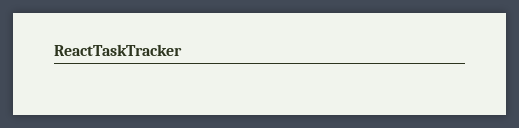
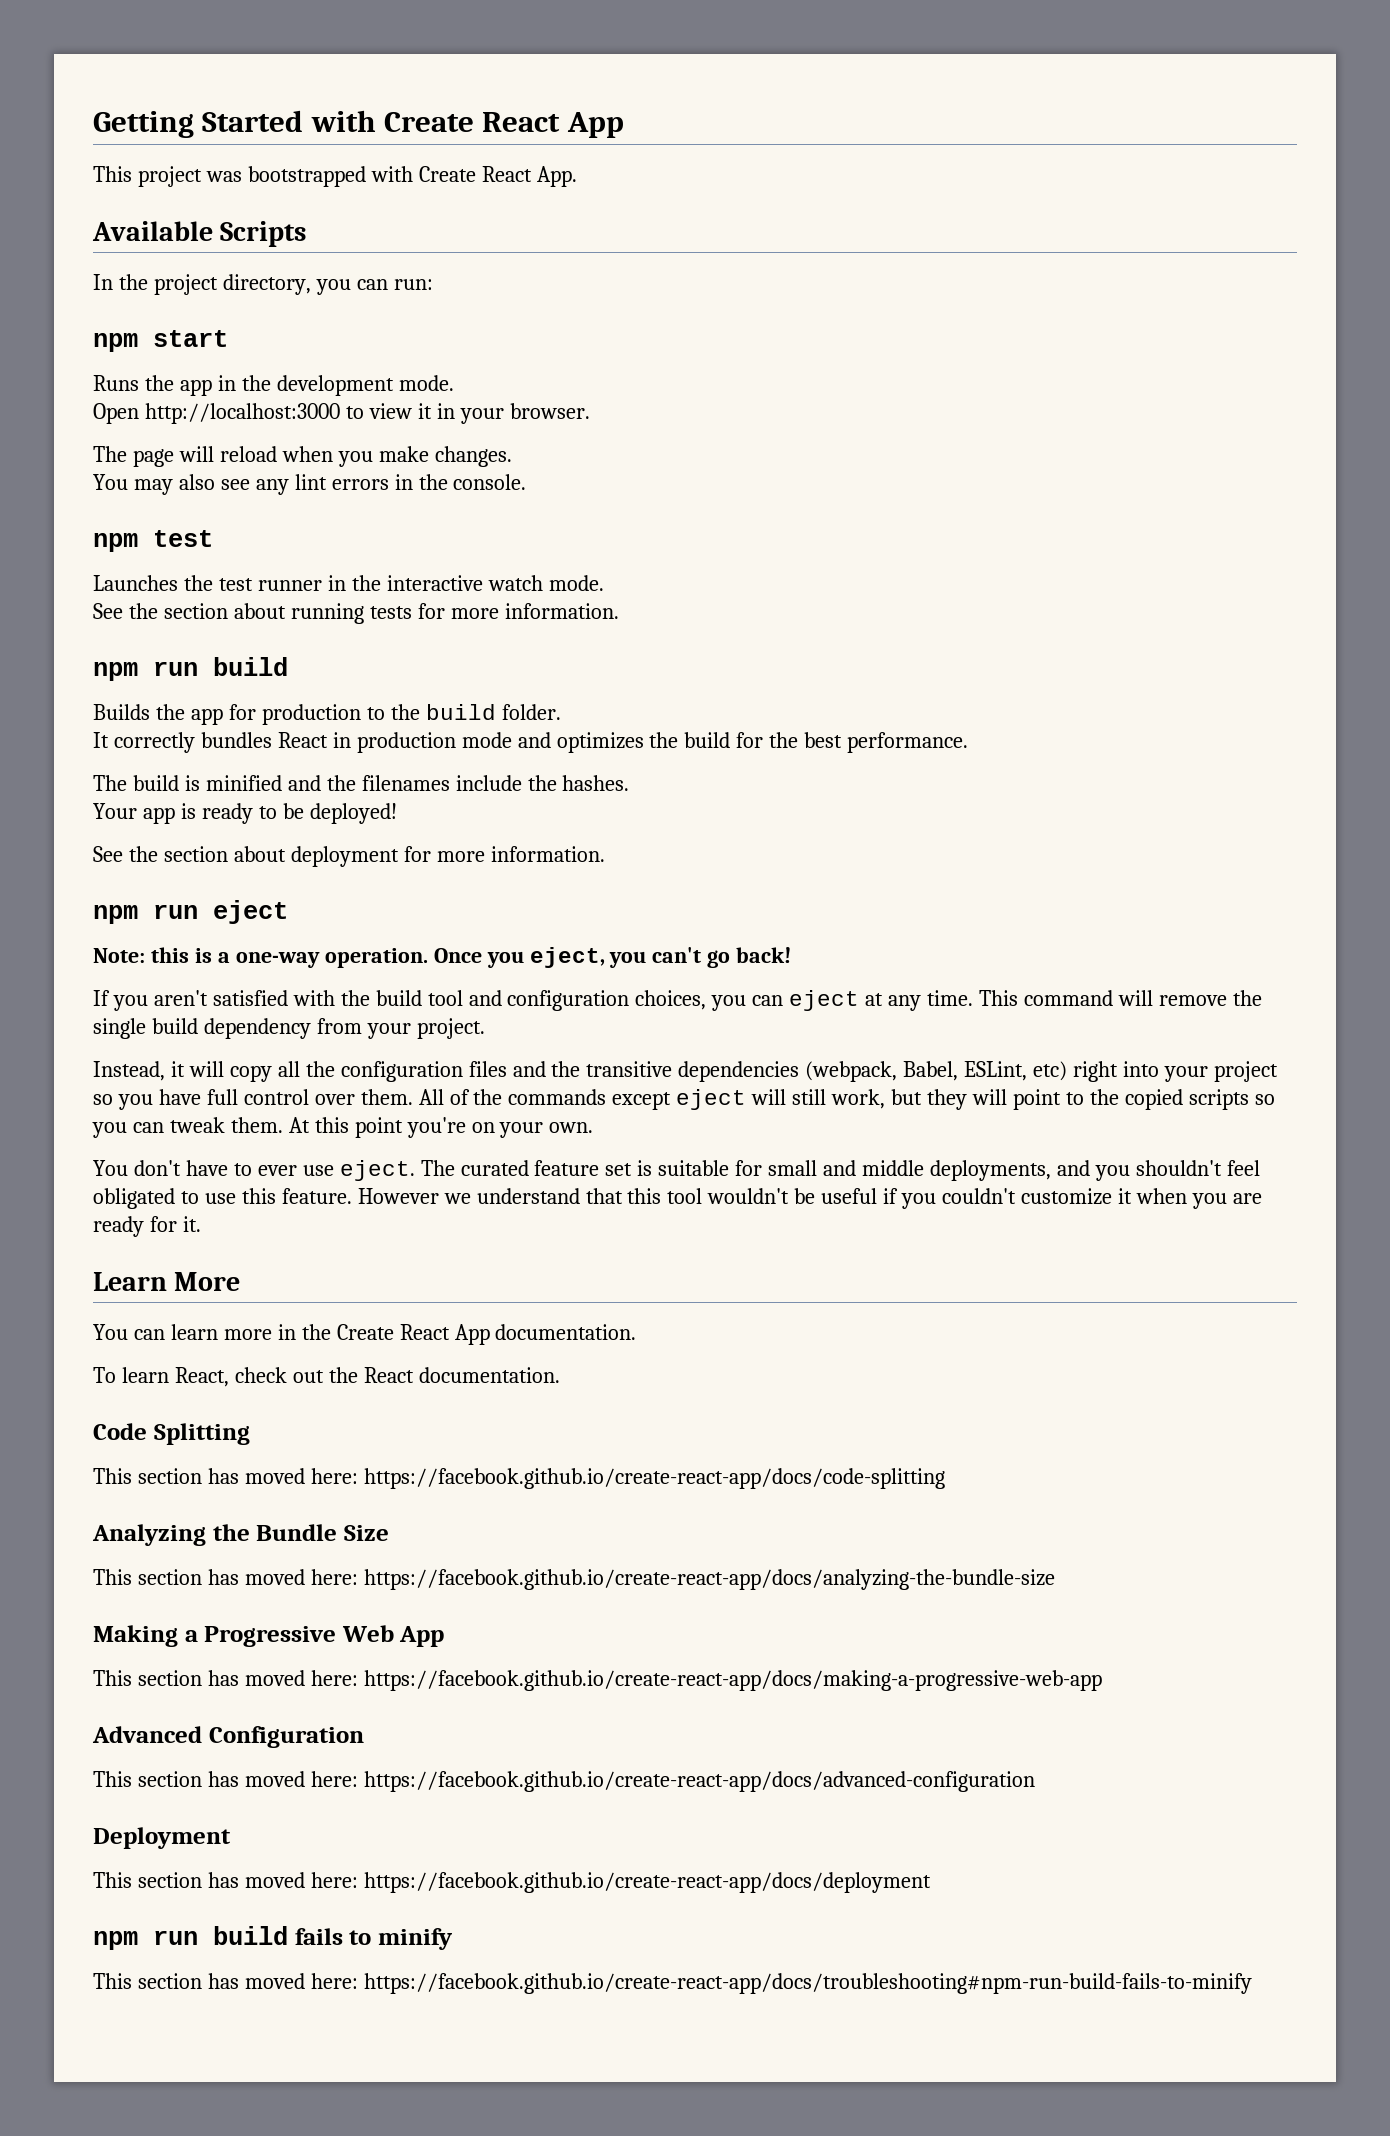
- ReactTaskTracker
+ Getting Started with Create React App
+ This project was bootstrapped with Create React App.
+ Available Scripts
+ In the project directory, you can run:
+ npm start
+ Runs the app in the development mode.
+ Open http://localhost:3000 to view it in your browser.
+ The page will reload when you make changes.
+ You may also see any lint errors in the console.
+ npm test
+ Launches the test runner in the interactive watch mode.
+ See the section about running tests for more information.
+ npm run build
+ Builds the app for production to the build folder.
+ It correctly bundles React in production mode and optimizes the build for the best performance.
+ The build is minified and the filenames include the hashes.
+ Your app is ready to be deployed!
+ See the section about deployment for more information.
+ npm run eject
+ Note: this is a one-way operation. Once you eject, you can't go back!
+ If you aren't satisfied with the build tool and configuration choices, you can eject at any time. This command will remove the single build dependency from your project.
+ Instead, it will copy all the configuration files and the transitive dependencies (webpack, Babel, ESLint, etc) right into your project so you have full control over them. All of the commands except eject will still work, but they will point to the copied scripts so you can tweak them. At this point you're on your own.
+ You don't have to ever use eject. The curated feature set is suitable for small and middle deployments, and you shouldn't feel obligated to use this feature. However we understand that this tool wouldn't be useful if you couldn't customize it when you are ready for it.
+ Learn More
+ You can learn more in the Create React App documentation.
+ To learn React, check out the React documentation.
+ Code Splitting
+ This section has moved here: https://facebook.github.io/create-react-app/docs/code-splitting
+ Analyzing the Bundle Size
+ This section has moved here: https://facebook.github.io/create-react-app/docs/analyzing-the-bundle-size
+ Making a Progressive Web App
+ This section has moved here: https://facebook.github.io/create-react-app/docs/making-a-progressive-web-app
+ Advanced Configuration
+ This section has moved here: https://facebook.github.io/create-react-app/docs/advanced-configuration
+ Deployment
+ This section has moved here: https://facebook.github.io/create-react-app/docs/deployment
+ npm run build fails to minify
+ This section has moved here: https://facebook.github.io/create-react-app/docs/troubleshooting#npm-run-build-fails-to-minify

